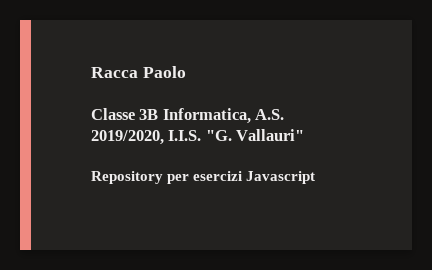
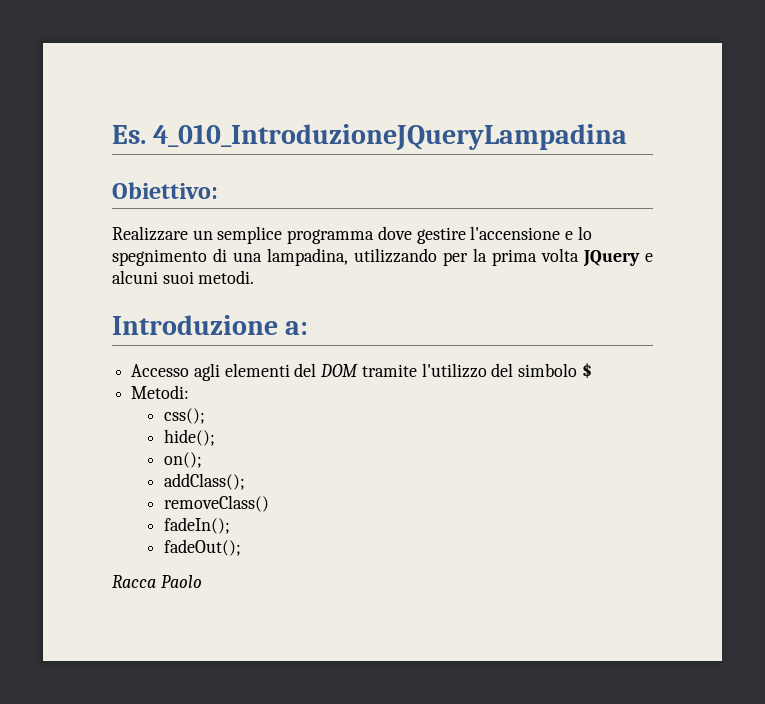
+ Es. 4_010_IntroduzioneJQueryLampadina
+ Obiettivo:
+ Realizzare un semplice programma dove gestire l'accensione e lo spegnimento di una lampadina, utilizzando per la prima volta JQuery e alcuni suoi metodi.
+ Introduzione a:
+ Accesso agli elementi del DOM tramite l'utilizzo del simbolo $
+ Metodi:
+ css();
+ hide();
+ on();
+ addClass();
+ removeClass()
+ fadeIn();
+ fadeOut();
  Racca Paolo
- Classe 3B Informatica, A.S. 2019/2020, I.I.S. "G. Vallauri"
- Repository per esercizi Javascript

